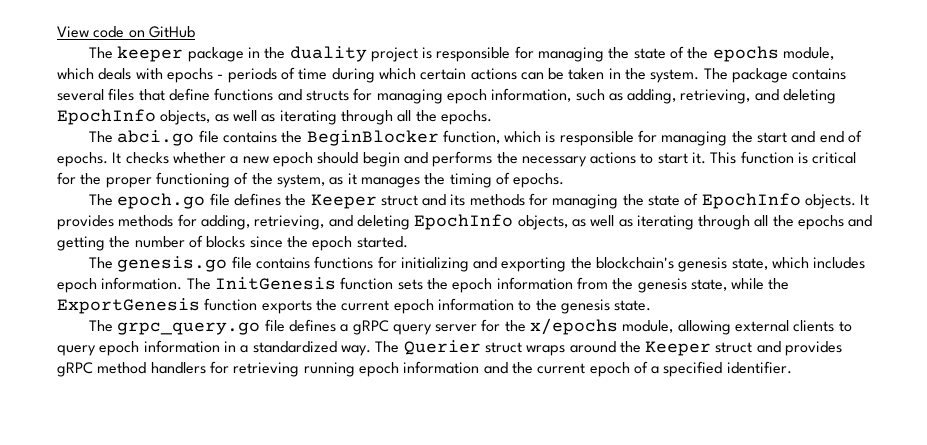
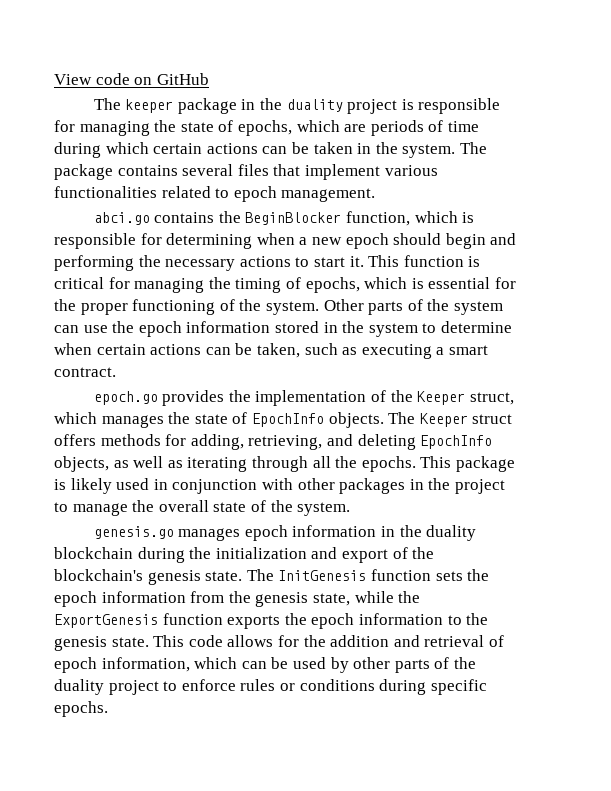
- The keeper package in the duality project is responsible for managing the state of the epochs module, which deals with epochs - periods of time during which certain actions can be taken in the system.
+ The keeper package in the duality project is responsible for managing the state of epochs, which are periods of time during which certain actions can be taken in the system.
- The package contains several files that define functions and structs for managing epoch information, such as adding, retrieving, and deleting EpochInfo objects, as well as iterating through all the epochs.
- The abci.go file contains the BeginBlocker function, which is responsible for managing the start and end of epochs. It checks whether a new epoch should begin and performs the necessary actions to start it.
+ The package contains several files that implement various functionalities related to epoch management.
+ abci.go contains the BeginBlocker function, which is responsible for determining when a new epoch should begin and performing the necessary actions to start it.
- This function is critical for the proper functioning of the system, as it manages the timing of epochs.
- The epoch.go file defines the Keeper struct and its methods for managing the state of EpochInfo objects.
+ This function is critical for managing the timing of epochs, which is essential for the proper functioning of the system. Other parts of the system can use the epoch information stored in the system to determine when certain actions can be taken, such as executing a smart contract.
+ epoch.go provides the implementation of the Keeper struct, which manages the state of EpochInfo objects.
- It provides methods for adding, retrieving, and deleting EpochInfo objects, as well as iterating through all the epochs and getting the number of blocks since the epoch started.
- The genesis.go file contains functions for initializing and exporting the blockchain's genesis state, which includes epoch information.
+ The Keeper struct offers methods for adding, retrieving, and deleting EpochInfo objects, as well as iterating through all the epochs. This package is likely used in conjunction with other packages in the project to manage the overall state of the system.
+ genesis.go manages epoch information in the duality blockchain during the initialization and export of the blockchain's genesis state.
- The InitGenesis function sets the epoch information from the genesis state, while the ExportGenesis function exports the current epoch information to the genesis state.
- The grpc_query.go file defines a gRPC query server for the x/epochs module, allowing external clients to query epoch information in a standardized way. The Querier struct wraps around the Keeper struct and provides gRPC method handlers for retrieving running epoch information and the current epoch of a specified identifier.
+ The InitGenesis function sets the epoch information from the genesis state, while the ExportGenesis function exports the epoch information to the genesis state. This code allows for the addition and retrieval of epoch information, which can be used by other parts of the duality project to enforce rules or conditions during specific epochs.

